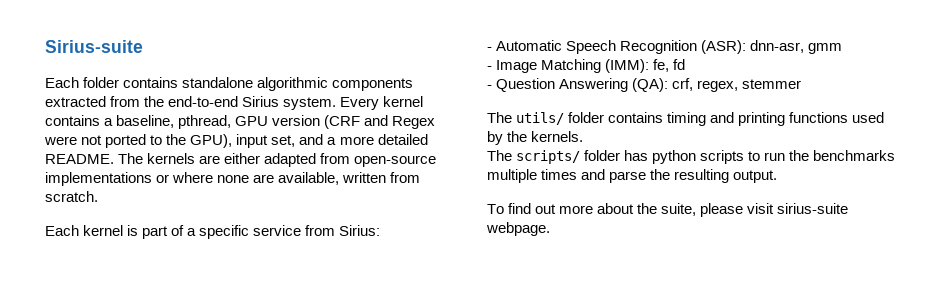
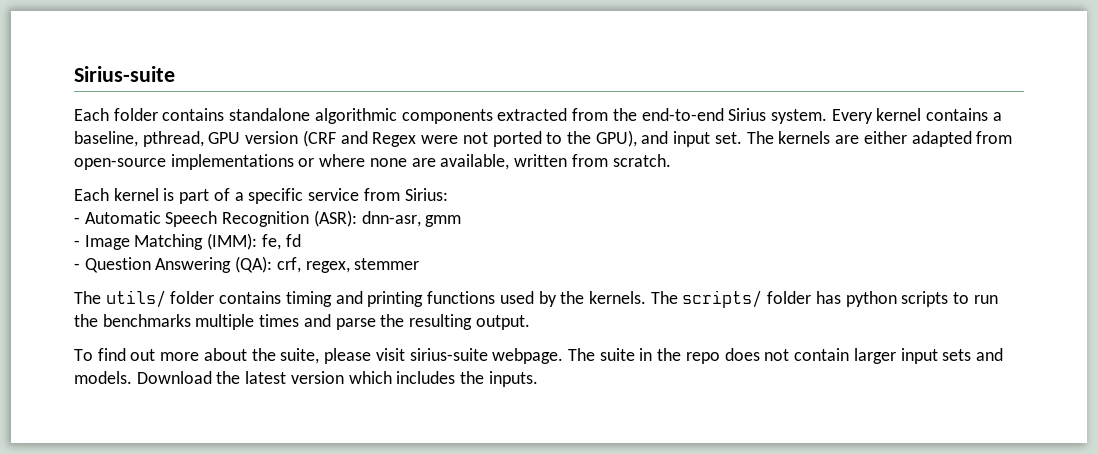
- Every kernel contains a baseline, pthread, GPU version (CRF and Regex were not ported to the GPU), input set, and a more detailed README.
+ Every kernel contains a baseline, pthread, GPU version (CRF and Regex were not ported to the GPU), and input set.
- The utils/ folder contains timing and printing functions used by the kernels.
- The scripts/ folder has python scripts to run the benchmarks multiple times and parse the resulting output.
+ The utils/ folder contains timing and printing functions used by the kernels. The scripts/ folder has python scripts to run the benchmarks multiple times and parse the resulting output.
+ The suite in the repo does not contain larger input sets and models. Download the latest version which includes the inputs.

